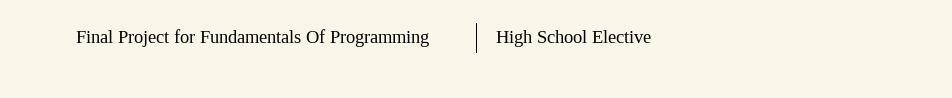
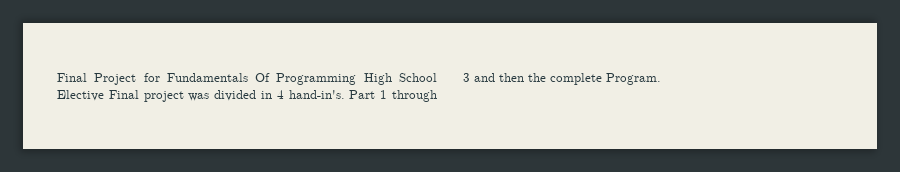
- Final Project for Fundamentals Of Programming High School Elective
+ Final Project for Fundamentals Of Programming High School Elective Final project was divided in 4 hand-in's. Part 1 through 3 and then the complete Program.

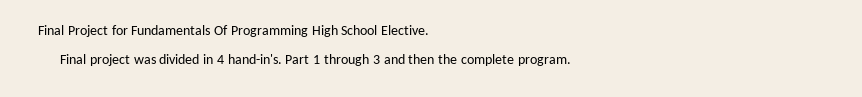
- Final Project for Fundamentals Of Programming High School Elective Final project was divided in 4 hand-in's.
+ Final Project for Fundamentals Of Programming High School Elective.
+ Final project was divided in 4 hand-in's.
- Part 1 through 3 and then the complete Program.
+ Part 1 through 3 and then the complete program.

